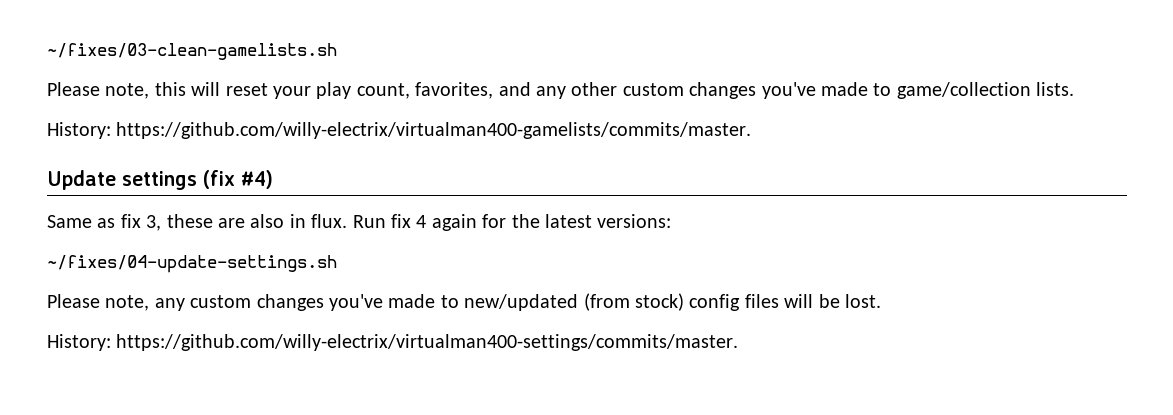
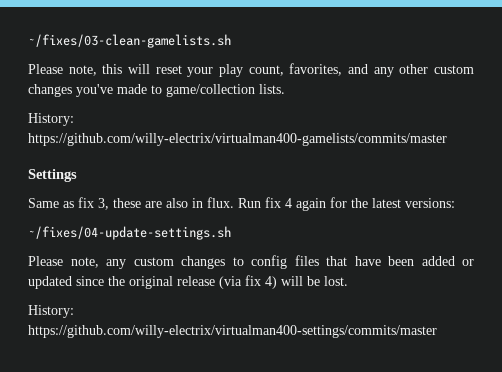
- History: https://github.com/willy-electrix/virtualman400-gamelists/commits/master.
- Update settings (fix #4)
+ History: https://github.com/willy-electrix/virtualman400-gamelists/commits/master
+ Settings
- Please note, any custom changes you've made to new/updated (from stock) config files will be lost.
+ Please note, any custom changes to config files that have been added or updated since the original release (via fix 4) will be lost.
- History: https://github.com/willy-electrix/virtualman400-settings/commits/master.
+ History: https://github.com/willy-electrix/virtualman400-settings/commits/master

